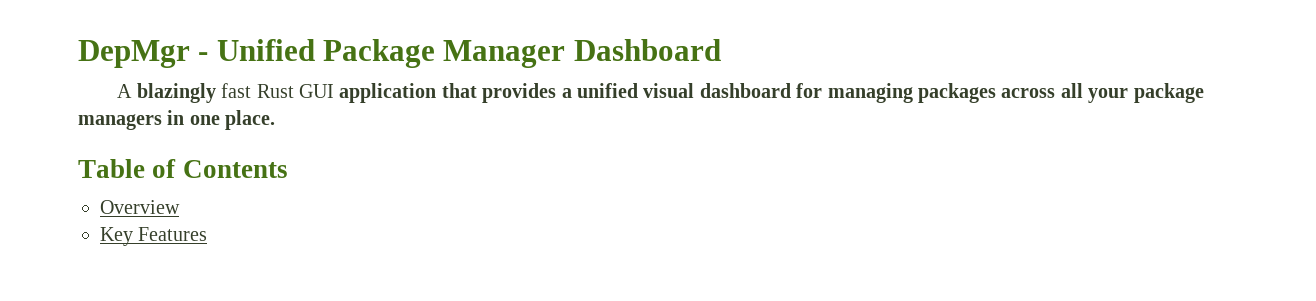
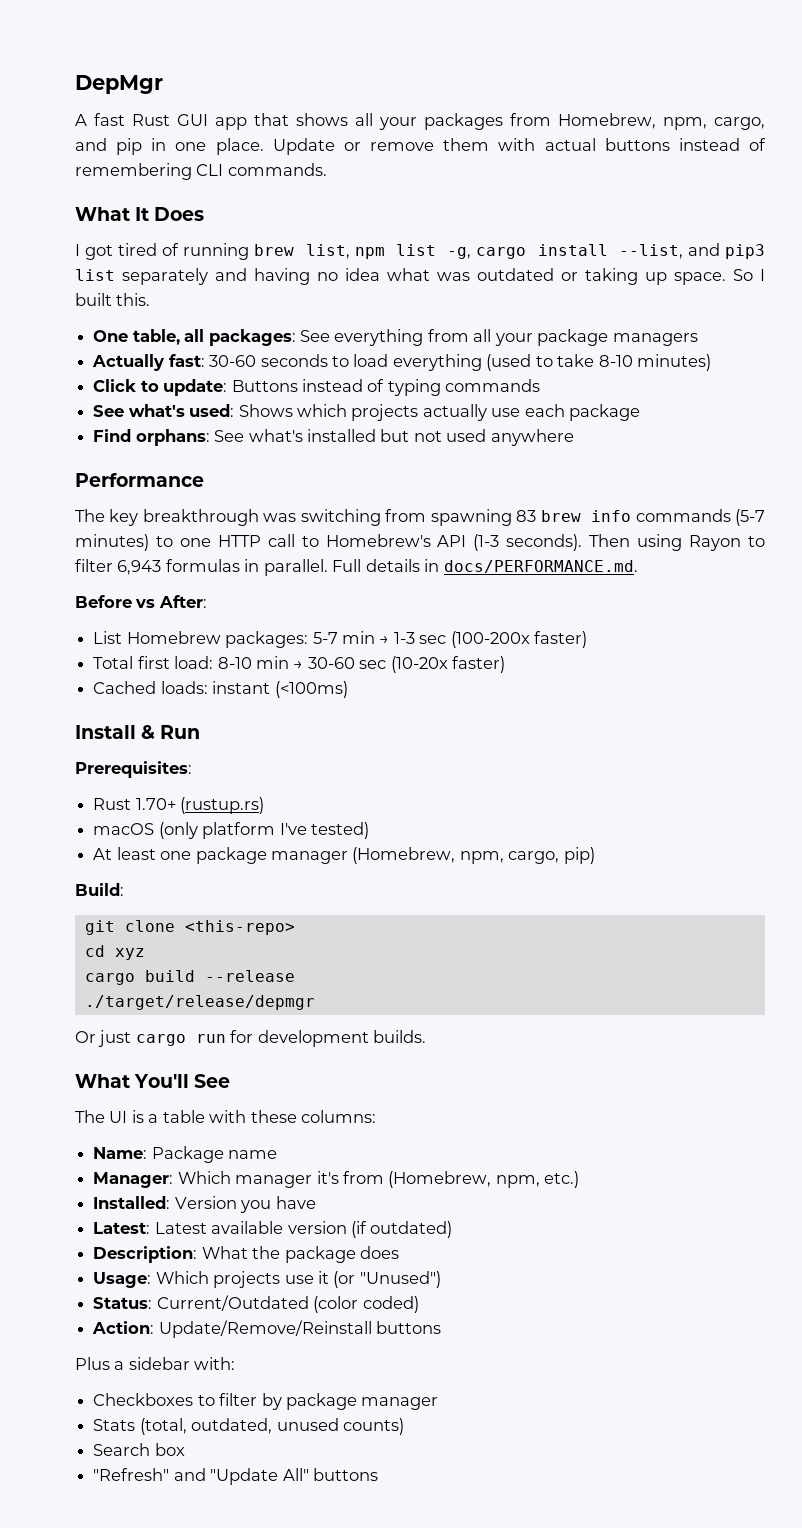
- DepMgr - Unified Package Manager Dashboard
+ DepMgr
- A blazingly fast Rust GUI application that provides a unified visual dashboard for managing packages across all your package managers in one place.
- Table of Contents
- Overview
- Key Features
+ A fast Rust GUI app that shows all your packages from Homebrew, npm, cargo, and pip in one place. Update or remove them with actual buttons instead of remembering CLI commands.
+ What It Does
+ I got tired of running brew list, npm list -g, cargo install --list, and pip3 list separately and having no idea what was outdated or taking up space. So I built this.
+ One table, all packages: See everything from all your package managers
+ Actually fast: 30-60 seconds to load everything (used to take 8-10 minutes)
+ Click to update: Buttons instead of typing commands
+ See what's used: Shows which projects actually use each package
+ Find orphans: See what's installed but not used anywhere
+ Performance
+ The key breakthrough was switching from spawning 83 brew info commands (5-7 minutes) to one HTTP call to Homebrew's API (1-3 seconds). Then using Rayon to filter 6,943 formulas in parallel. Full details in docs/PERFORMANCE.md.
+ Before vs After:
+ List Homebrew packages: 5-7 min → 1-3 sec (100-200x faster)
+ Total first load: 8-10 min → 30-60 sec (10-20x faster)
+ Cached loads: instant (<100ms)
+ Install & Run
+ Prerequisites:
+ Rust 1.70+ (rustup.rs)
+ macOS (only platform I've tested)
+ At least one package manager (Homebrew, npm, cargo, pip)
+ Build:
+ git clone <this-repo>
+ cd xyz
+ cargo build --release
+ ./target/release/depmgr
+ Or just cargo run for development builds.
+ What You'll See
+ The UI is a table with these columns:
+ Name: Package name
+ Manager: Which manager it's from (Homebrew, npm, etc.)
+ Installed: Version you have
+ Latest: Latest available version (if outdated)
+ Description: What the package does
+ Usage: Which projects use it (or "Unused")
+ Status: Current/Outdated (color coded)
+ Action: Update/Remove/Reinstall buttons
+ Plus a sidebar with:
+ Checkboxes to filter by package manager
+ Stats (total, outdated, unused counts)
+ Search box
+ "Refresh" and "Update All" buttons

